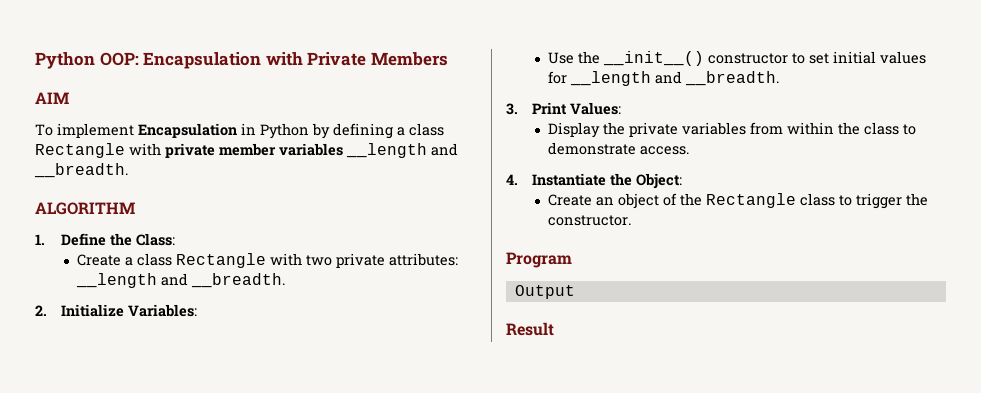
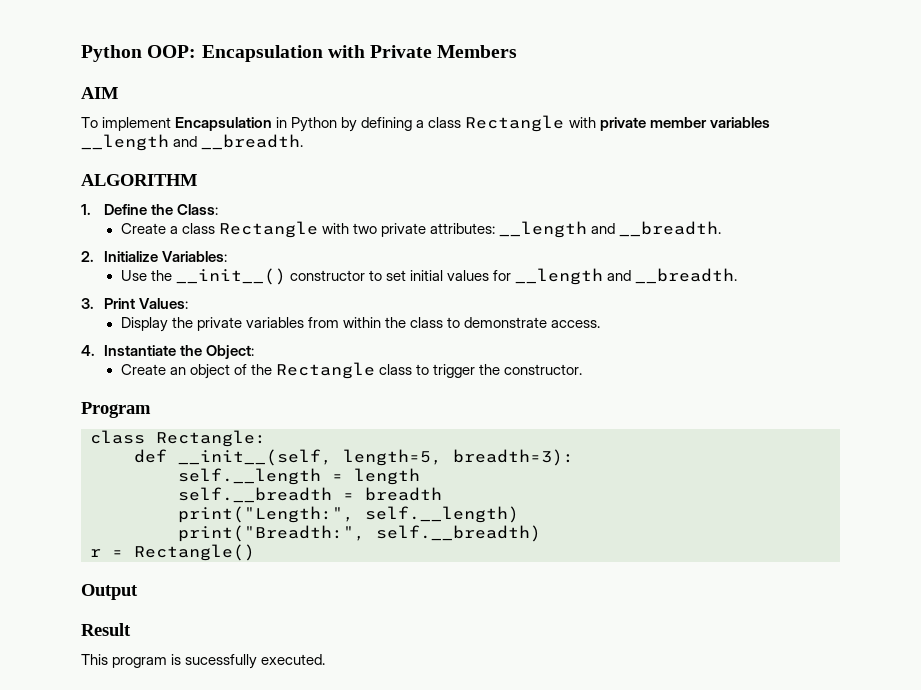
+ class Rectangle:
+ def __init__(self, length=5, breadth=3):
+ self.__length = length
+ self.__breadth = breadth
+ print("Length:", self.__length)
+ print("Breadth:", self.__breadth)
+ r = Rectangle()
  Output
  Result
+ This program is sucessfully executed.

